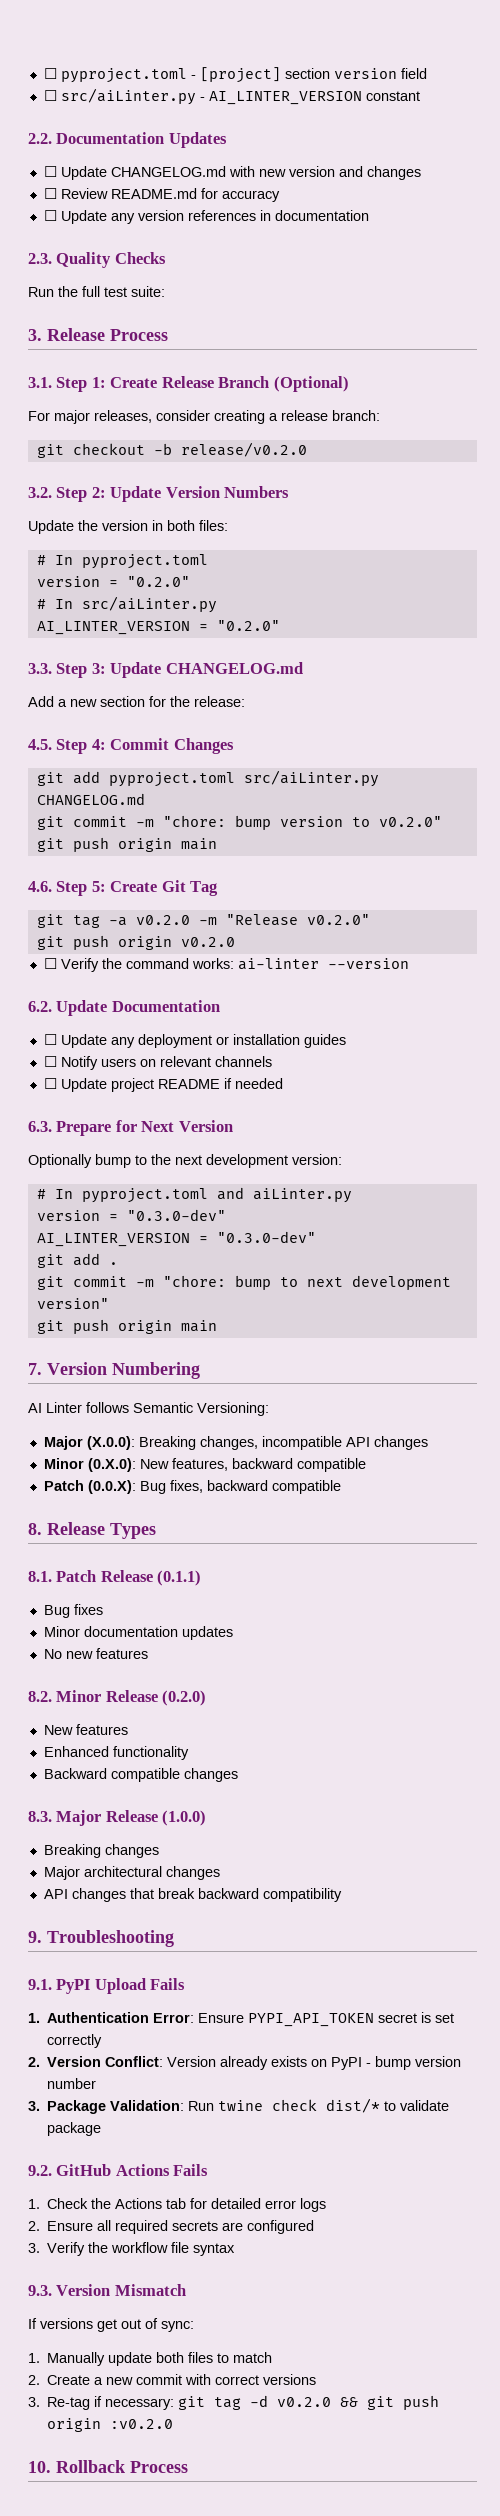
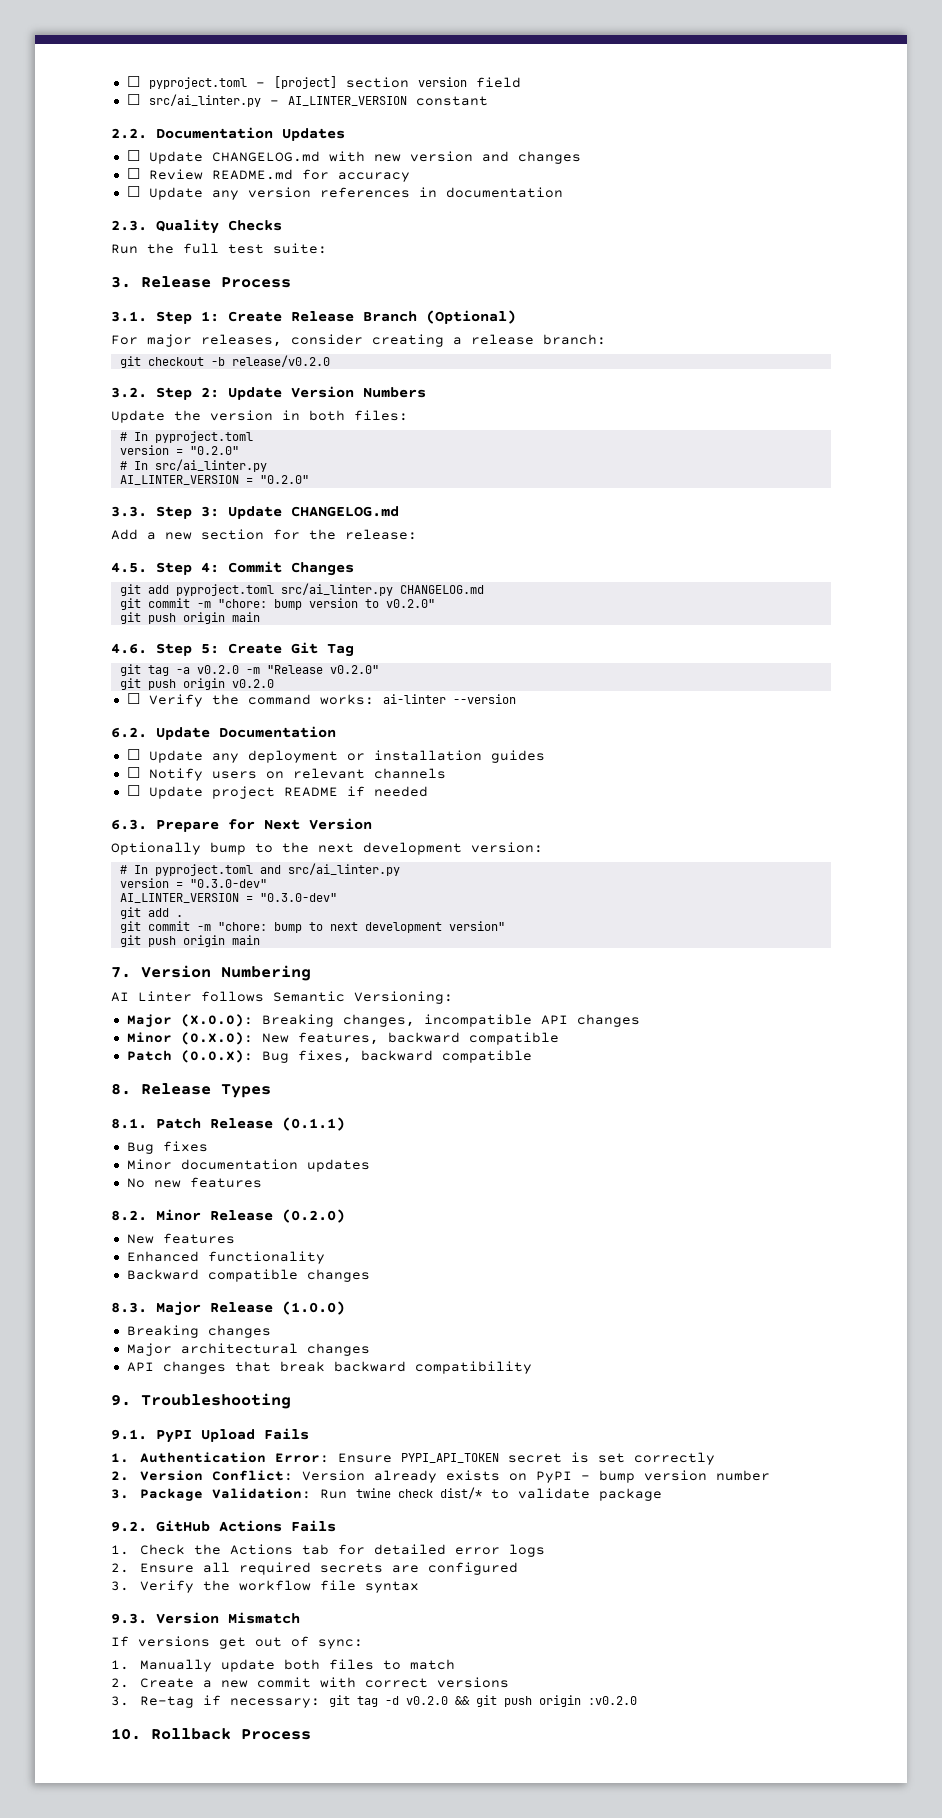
- ☐ src/aiLinter.py - AI_LINTER_VERSION constant
+ ☐ src/ai_linter.py - AI_LINTER_VERSION constant
- # In src/aiLinter.py
+ # In src/ai_linter.py
- git add pyproject.toml src/aiLinter.py CHANGELOG.md
+ git add pyproject.toml src/ai_linter.py CHANGELOG.md
- # In pyproject.toml and aiLinter.py
+ # In pyproject.toml and src/ai_linter.py

